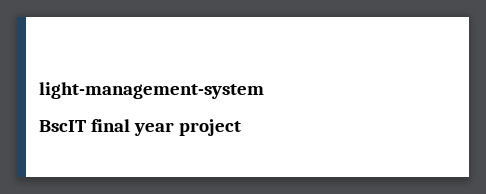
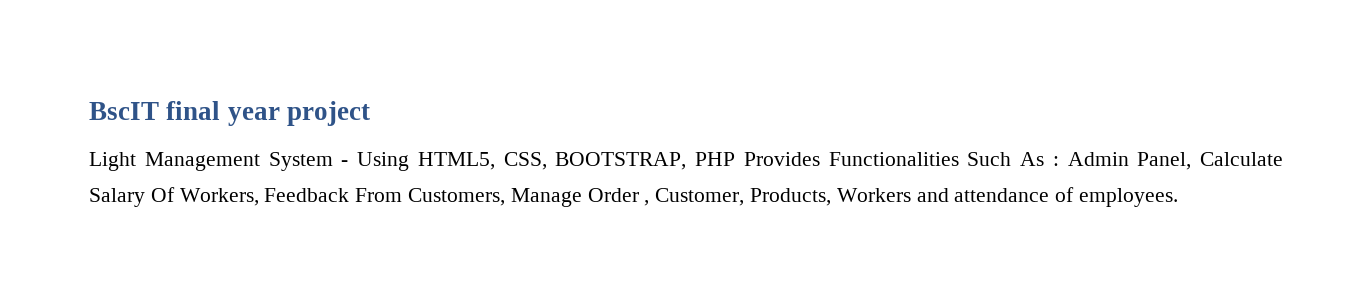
- light-management-system
+ Light Management System - Using HTML5, CSS, BOOTSTRAP, PHP Provides Functionalities Such As : Admin Panel, Calculate Salary Of Workers, Feedback From Customers, Manage Order , Customer, Products, Workers and attendance of employees.

